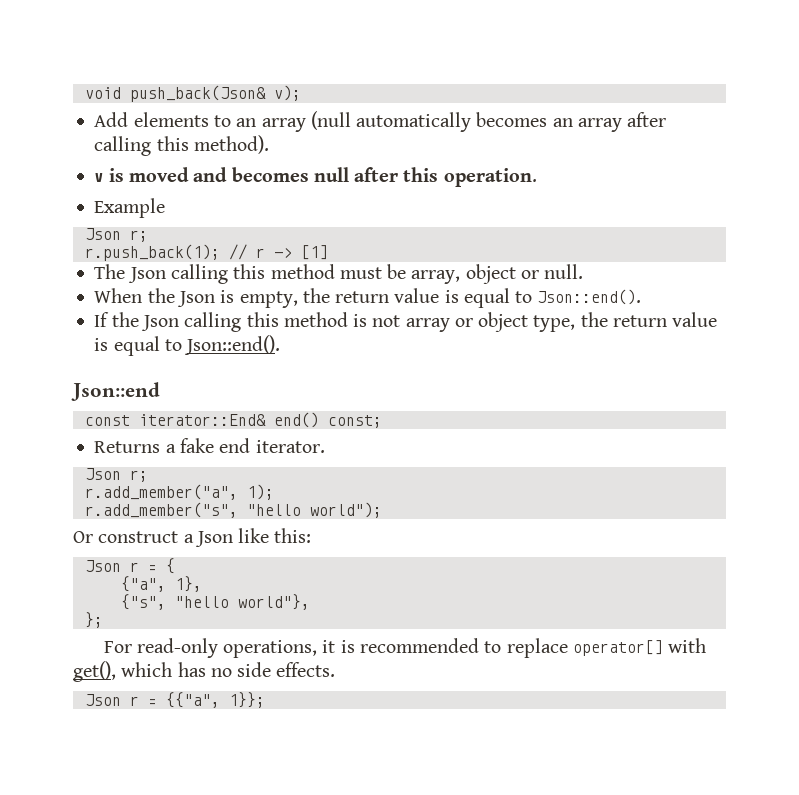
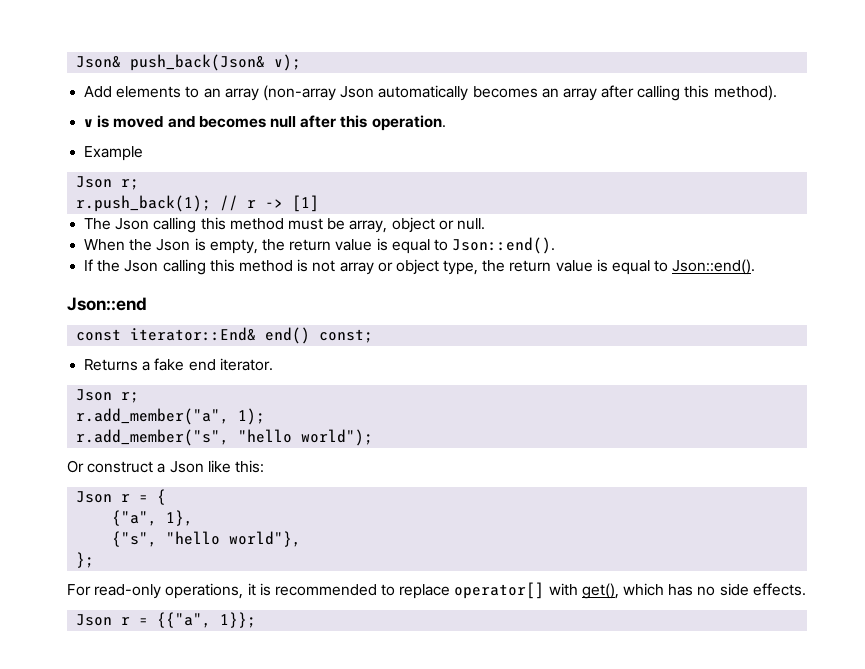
- void push_back(Json& v);
+ Json& push_back(Json& v);
- Add elements to an array (null automatically becomes an array after calling this method).
+ Add elements to an array (non-array Json automatically becomes an array after calling this method).

